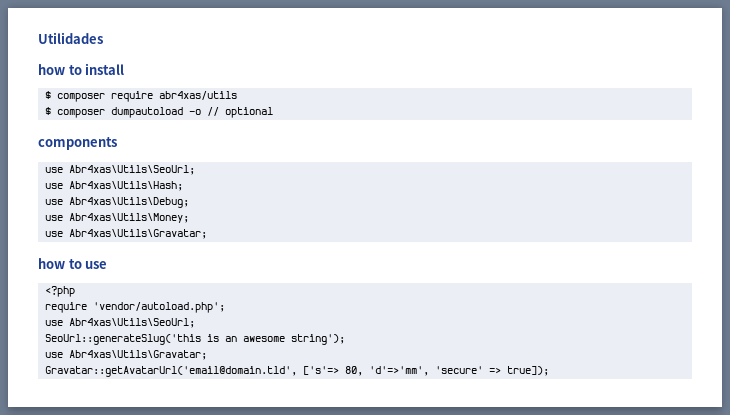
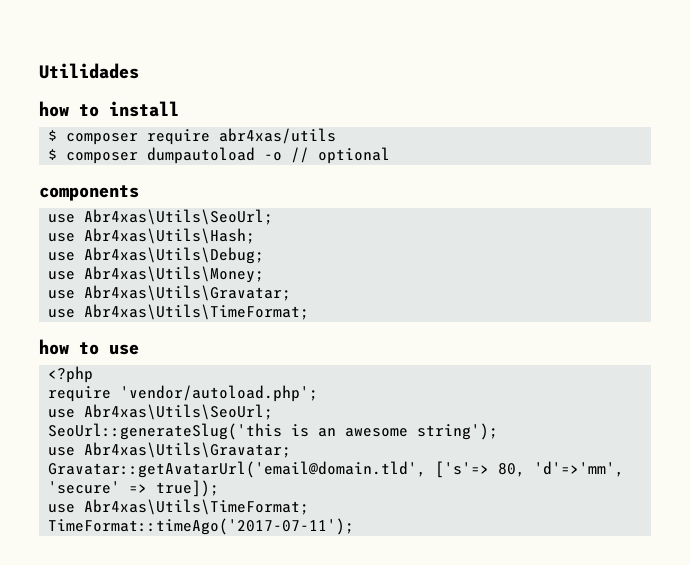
  use Abr4xas\Utils\Money;
  use Abr4xas\Utils\Gravatar;
+ use Abr4xas\Utils\TimeFormat;
  Gravatar::getAvatarUrl('email@domain.tld', ['s'=> 80, 'd'=>'mm', 'secure' => true]);
+ use Abr4xas\Utils\TimeFormat;
+ TimeFormat::timeAgo('2017-07-11');

